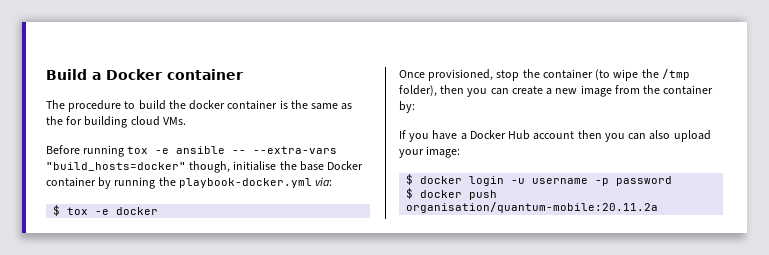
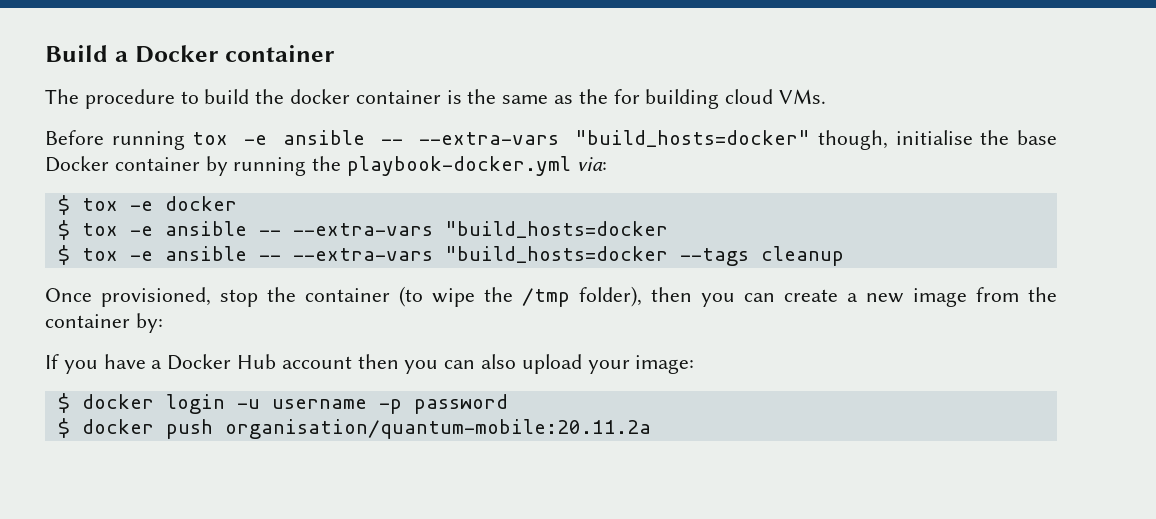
  $ tox -e docker
+ $ tox -e ansible -- --extra-vars "build_hosts=docker
+ $ tox -e ansible -- --extra-vars "build_hosts=docker --tags cleanup

